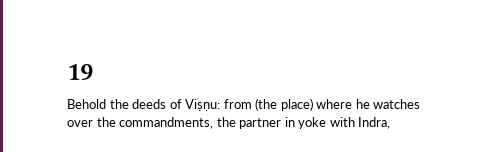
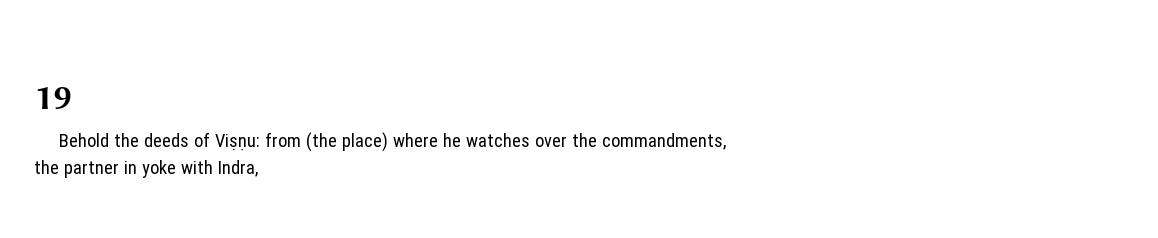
- Behold the deeds of Viṣṇu: from (the place) where he watches over the commandments, the partner in yoke with Indra,
+ Behold the deeds of Viṣṇu: from (the place) where he watches over the commandments,
+ the partner in yoke with Indra,

